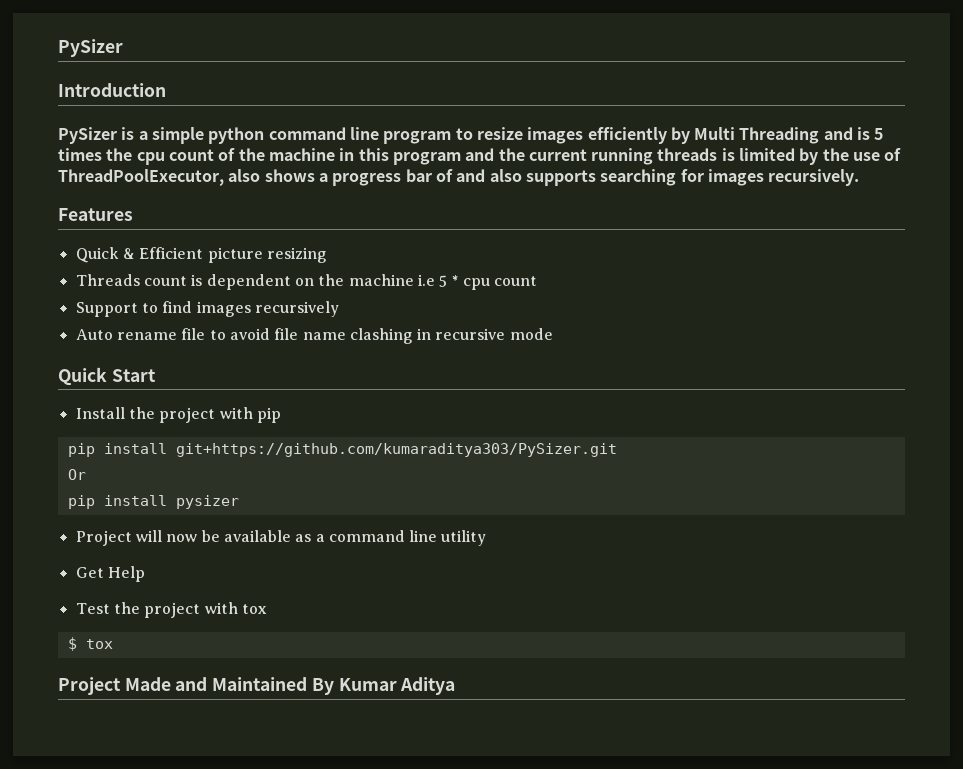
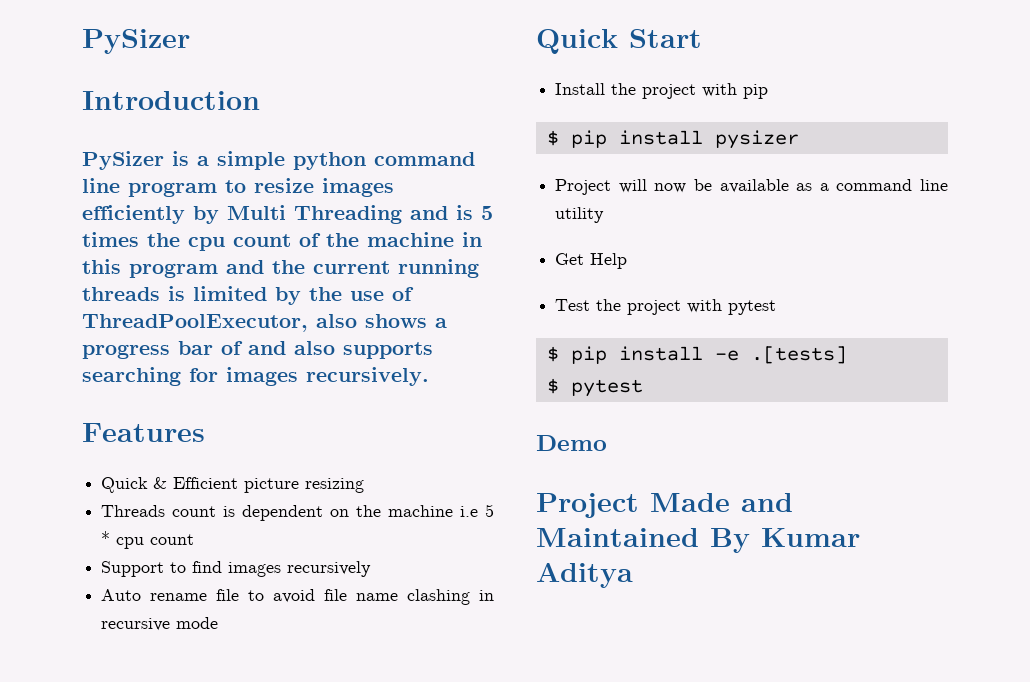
- pip install git+https://github.com/kumaraditya303/PySizer.git
- Or
- pip install pysizer
+ $ pip install pysizer
- Test the project with tox
- $ tox
+ Test the project with pytest
+ $ pip install -e .[tests]
+ $ pytest
+ Demo

